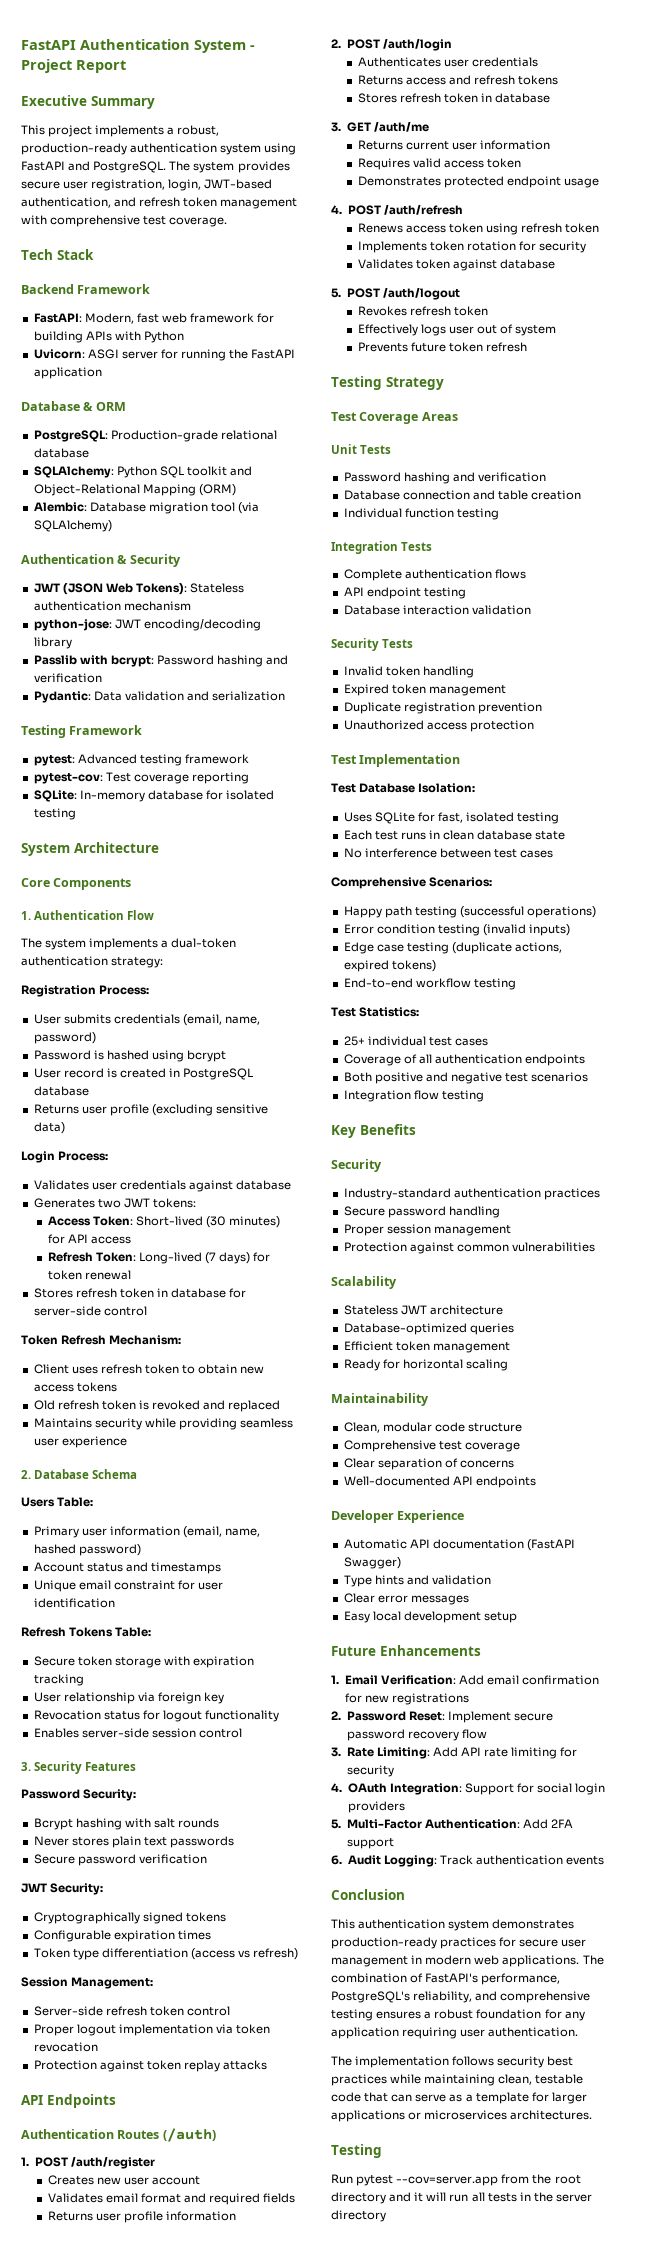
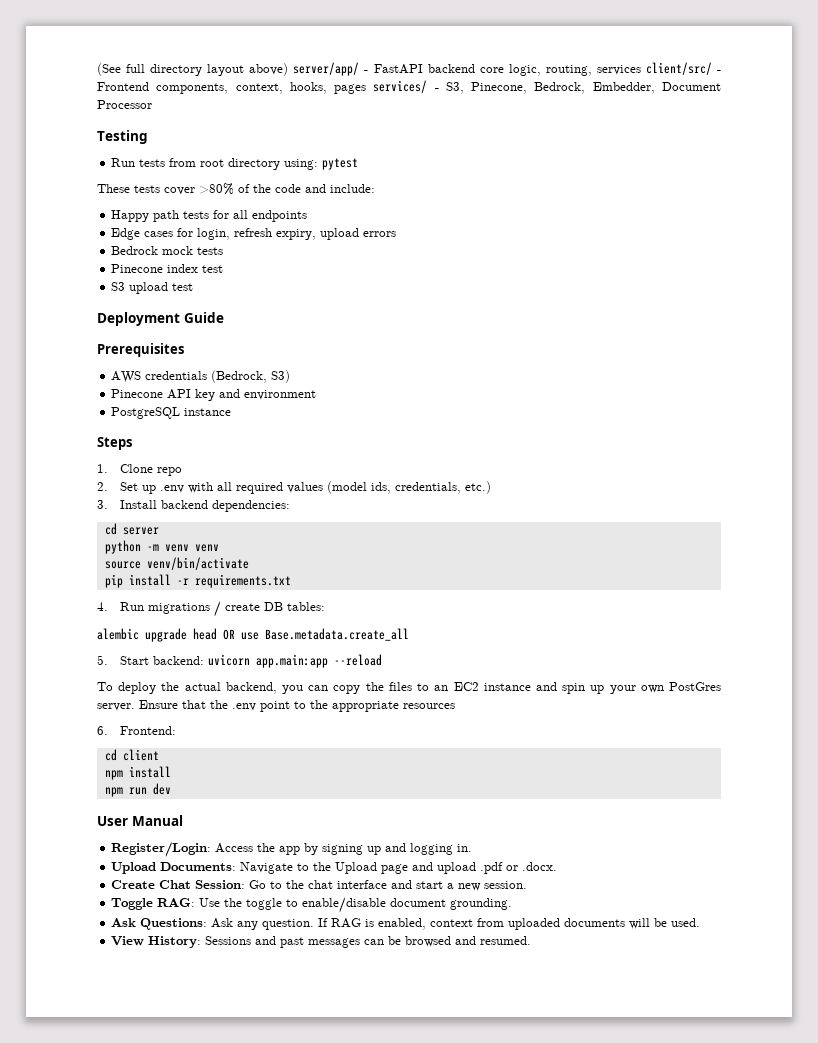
- FastAPI Authentication System - Project Report
- Executive Summary
- This project implements a robust, production-ready authentication system using FastAPI and PostgreSQL. The system provides secure user registration, login, JWT-based authentication, and refresh token management with comprehensive test coverage.
- Tech Stack
- Backend Framework
- FastAPI: Modern, fast web framework for building APIs with Python
- Uvicorn: ASGI server for running the FastAPI application
- Database & ORM
- PostgreSQL: Production-grade relational database
- SQLAlchemy: Python SQL toolkit and Object-Relational Mapping (ORM)
- Alembic: Database migration tool (via SQLAlchemy)
- Authentication & Security
- JWT (JSON Web Tokens): Stateless authentication mechanism
- python-jose: JWT encoding/decoding library
- Passlib with bcrypt: Password hashing and verification
- Pydantic: Data validation and serialization
- Testing Framework
- pytest: Advanced testing framework
- pytest-cov: Test coverage reporting
- SQLite: In-memory database for isolated testing
- System Architecture
- Core Components
- 1. Authentication Flow
- The system implements a dual-token authentication strategy:
- Registration Process:
- User submits credentials (email, name, password)
- Password is hashed using bcrypt
- User record is created in PostgreSQL database
- Returns user profile (excluding sensitive data)
- Login Process:
- Validates user credentials against database
- Generates two JWT tokens:
- Access Token: Short-lived (30 minutes) for API access
- Refresh Token: Long-lived (7 days) for token renewal
- Stores refresh token in database for server-side control
- Token Refresh Mechanism:
- Client uses refresh token to obtain new access tokens
- Old refresh token is revoked and replaced
- Maintains security while providing seamless user experience
- 2. Database Schema
- Users Table:
- Primary user information (email, name, hashed password)
- Account status and timestamps
- Unique email constraint for user identification
- Refresh Tokens Table:
- Secure token storage with expiration tracking
- User relationship via foreign key
- Revocation status for logout functionality
- Enables server-side session control
- 3. Security Features
- Password Security:
- Bcrypt hashing with salt rounds
- Never stores plain text passwords
- Secure password verification
- JWT Security:
- Cryptographically signed tokens
- Configurable expiration times
- Token type differentiation (access vs refresh)
- Session Management:
- Server-side refresh token control
- Proper logout implementation via token revocation
- Protection against token replay attacks
- API Endpoints
- Authentication Routes (/auth)
- 1. POST /auth/register
- Creates new user account
- Validates email format and required fields
- Returns user profile information
- 2. POST /auth/login
- Authenticates user credentials
- Returns access and refresh tokens
- Stores refresh token in database
- 3. GET /auth/me
- Returns current user information
- Requires valid access token
- Demonstrates protected endpoint usage
- 4. POST /auth/refresh
- Renews access token using refresh token
- Implements token rotation for security
- Validates token against database
- 5. POST /auth/logout
- Revokes refresh token
- Effectively logs user out of system
- Prevents future token refresh
- Testing Strategy
- Test Coverage Areas
- Unit Tests
- Password hashing and verification
- Database connection and table creation
- Individual function testing
- Integration Tests
- Complete authentication flows
- API endpoint testing
- Database interaction validation
- Security Tests
- Invalid token handling
- Expired token management
- Duplicate registration prevention
- Unauthorized access protection
- Test Implementation
- Test Database Isolation:
- Uses SQLite for fast, isolated testing
- Each test runs in clean database state
- No interference between test cases
- Comprehensive Scenarios:
- Happy path testing (successful operations)
- Error condition testing (invalid inputs)
- Edge case testing (duplicate actions, expired tokens)
- End-to-end workflow testing
- Test Statistics:
- 25+ individual test cases
- Coverage of all authentication endpoints
- Both positive and negative test scenarios
- Integration flow testing
- Key Benefits
- Security
- Industry-standard authentication practices
- Secure password handling
- Proper session management
- Protection against common vulnerabilities
- Scalability
- Stateless JWT architecture
- Database-optimized queries
- Efficient token management
- Ready for horizontal scaling
- Maintainability
- Clean, modular code structure
- Comprehensive test coverage
- Clear separation of concerns
- Well-documented API endpoints
- Developer Experience
- Automatic API documentation (FastAPI Swagger)
- Type hints and validation
- Clear error messages
- Easy local development setup
- Future Enhancements
- 1. Email Verification: Add email confirmation for new registrations
- 2. Password Reset: Implement secure password recovery flow
- 3. Rate Limiting: Add API rate limiting for security
- 4. OAuth Integration: Support for social login providers
- 5. Multi-Factor Authentication: Add 2FA support
- 6. Audit Logging: Track authentication events
- Conclusion
- This authentication system demonstrates production-ready practices for secure user management in modern web applications. The combination of FastAPI's performance, PostgreSQL's reliability, and comprehensive testing ensures a robust foundation for any application requiring user authentication.
- The implementation follows security best practices while maintaining clean, testable code that can serve as a template for larger applications or microservices architectures.
+ (See full directory layout above) server/app/ - FastAPI backend core logic, routing, services client/src/ - Frontend components, context, hooks, pages services/ - S3, Pinecone, Bedrock, Embedder, Document Processor
  Testing
- Run pytest --cov=server.app from the root directory and it will run all tests in the server directory
+ Run tests from root directory using: pytest
+ These tests cover >80% of the code and include:
+ Happy path tests for all endpoints
+ Edge cases for login, refresh expiry, upload errors
+ Bedrock mock tests
+ Pinecone index test
+ S3 upload test
+ Deployment Guide
+ Prerequisites
+ AWS credentials (Bedrock, S3)
+ Pinecone API key and environment
+ PostgreSQL instance
+ Steps
+ 1. Clone repo
+ 2. Set up .env with all required values (model ids, credentials, etc.)
+ 3. Install backend dependencies:
+ cd server
+ python -m venv venv
+ source venv/bin/activate
+ pip install -r requirements.txt
+ 4. Run migrations / create DB tables:
+ alembic upgrade head OR use Base.metadata.create_all
+ 5. Start backend: uvicorn app.main:app --reload
+ To deploy the actual backend, you can copy the files to an EC2 instance and spin up your own PostGres server. Ensure that the .env point to the appropriate resources
+ 6. Frontend:
+ cd client
+ npm install
+ npm run dev
+ User Manual
+ Register/Login: Access the app by signing up and logging in.
+ Upload Documents: Navigate to the Upload page and upload .pdf or .docx.
+ Create Chat Session: Go to the chat interface and start a new session.
+ Toggle RAG: Use the toggle to enable/disable document grounding.
+ Ask Questions: Ask any question. If RAG is enabled, context from uploaded documents will be used.
+ View History: Sessions and past messages can be browsed and resumed.

